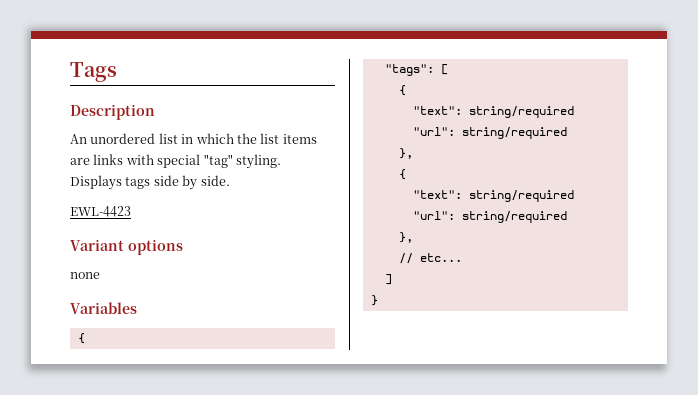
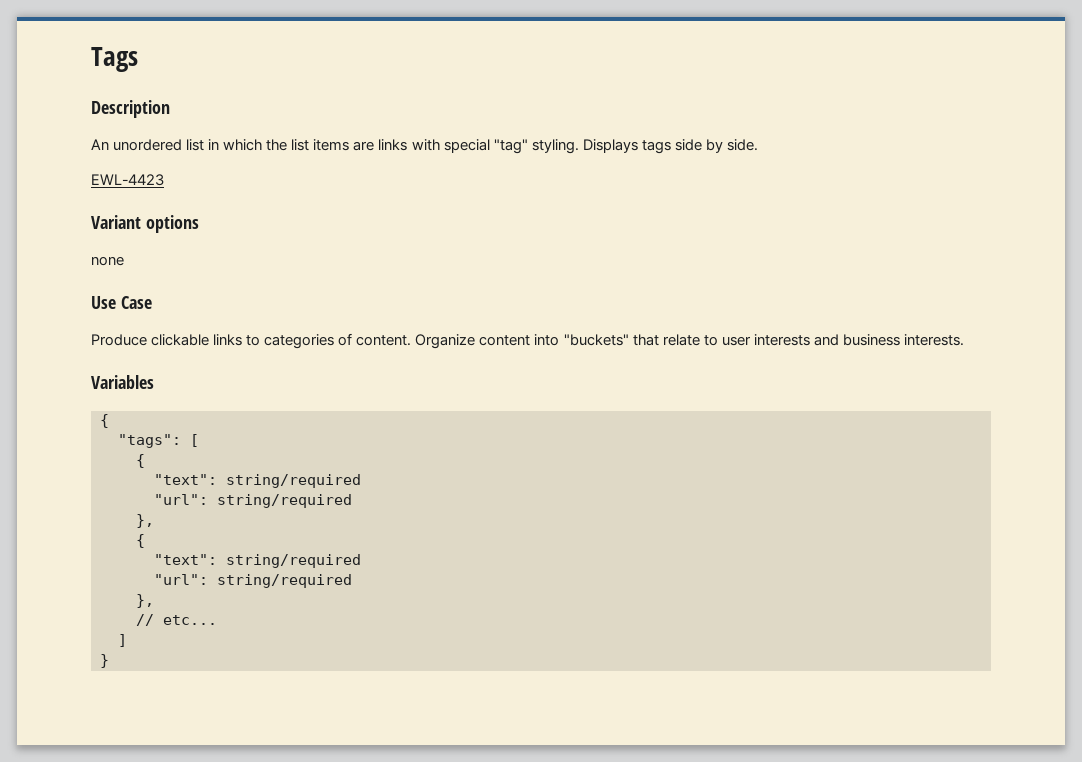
+ Use Case
+ Produce clickable links to categories of content. Organize content into "buckets" that relate to user interests and business interests.

